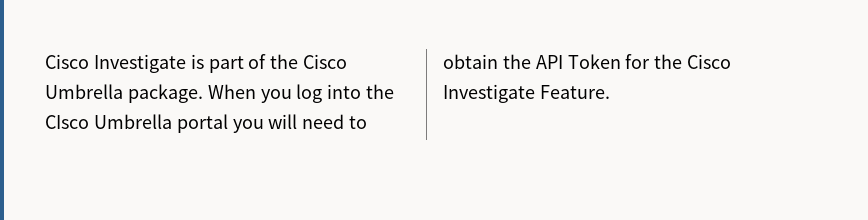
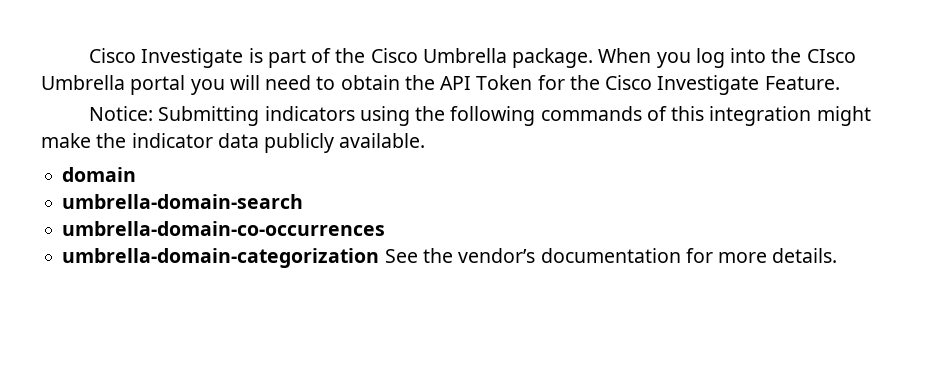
+ Notice: Submitting indicators using the following commands of this integration might make the indicator data publicly available.
+ domain
+ umbrella-domain-search
+ umbrella-domain-co-occurrences
+ umbrella-domain-categorization See the vendor’s documentation for more details.

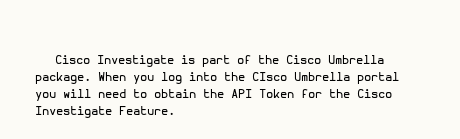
- Notice: Submitting indicators using the following commands of this integration might make the indicator data publicly available.
- domain
- umbrella-domain-search
- umbrella-domain-co-occurrences
- umbrella-domain-categorization See the vendor’s documentation for more details.

